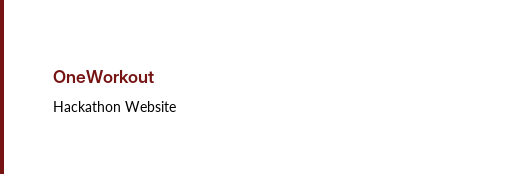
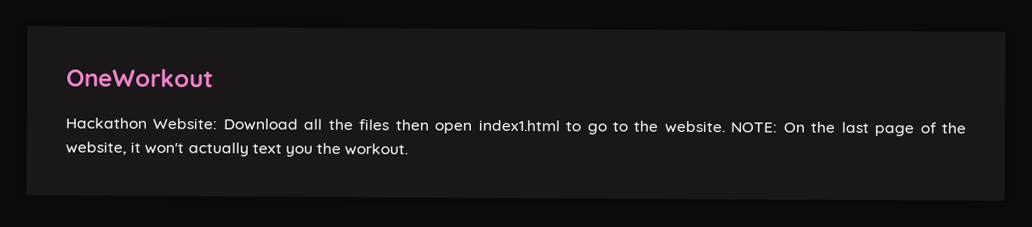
- Hackathon Website
+ Hackathon Website: Download all the files then open index1.html to go to the website. NOTE: On the last page of the website, it won't actually text you the workout.

